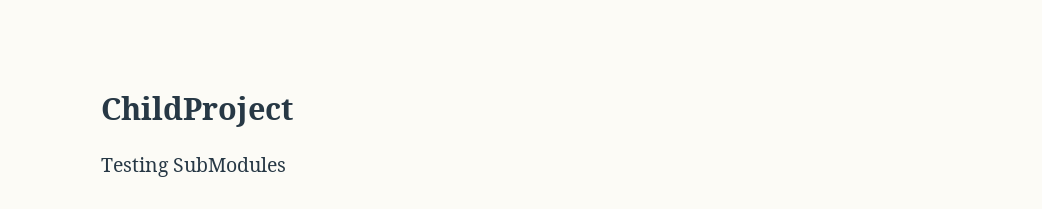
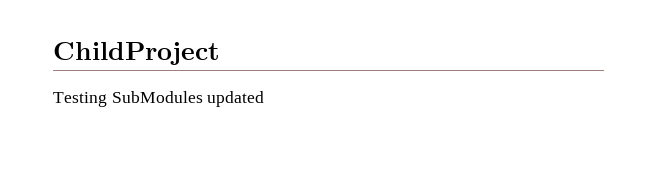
- Testing SubModules
+ Testing SubModules updated

